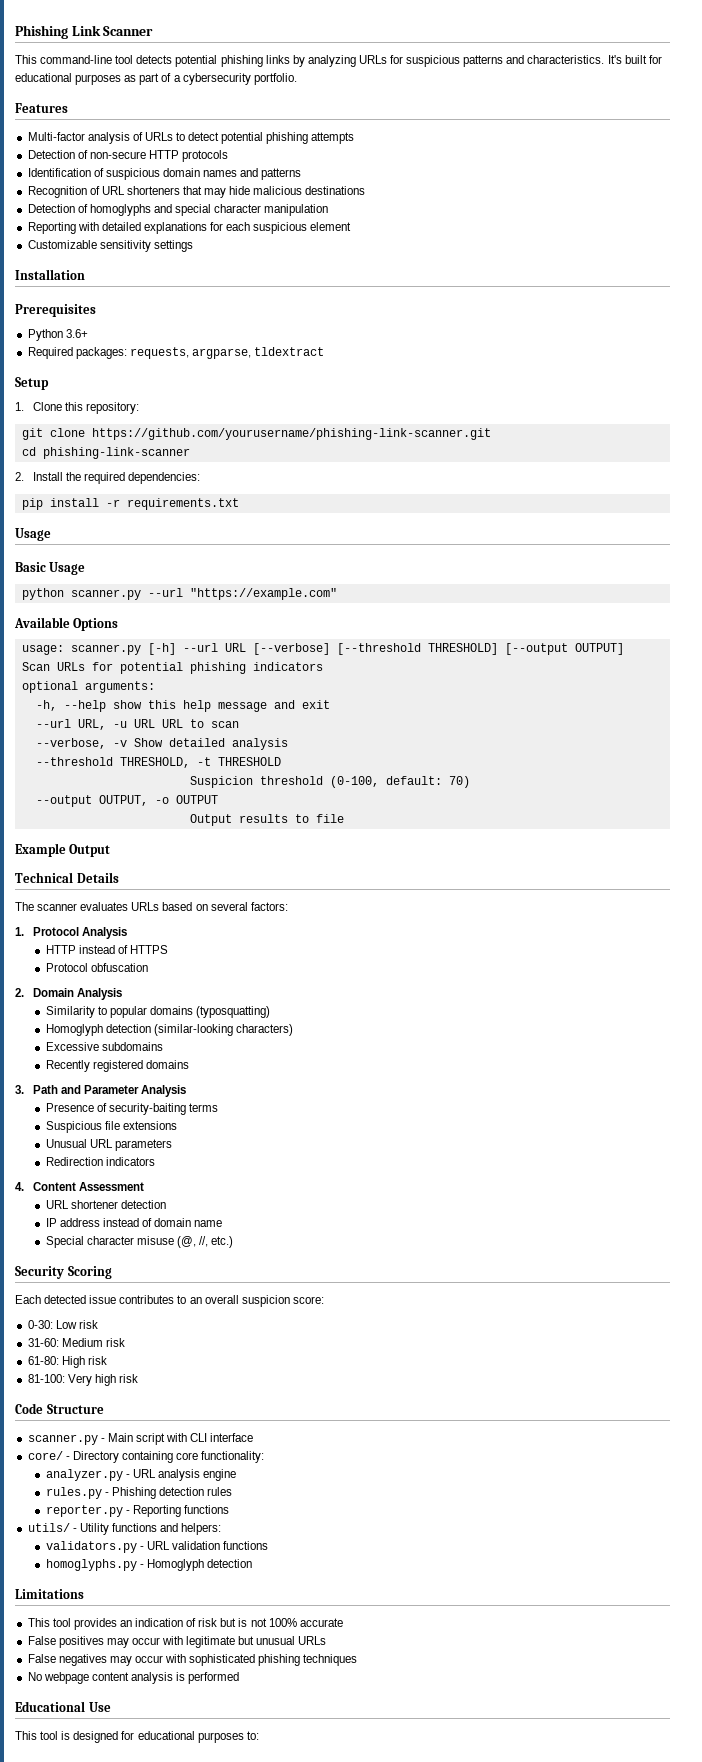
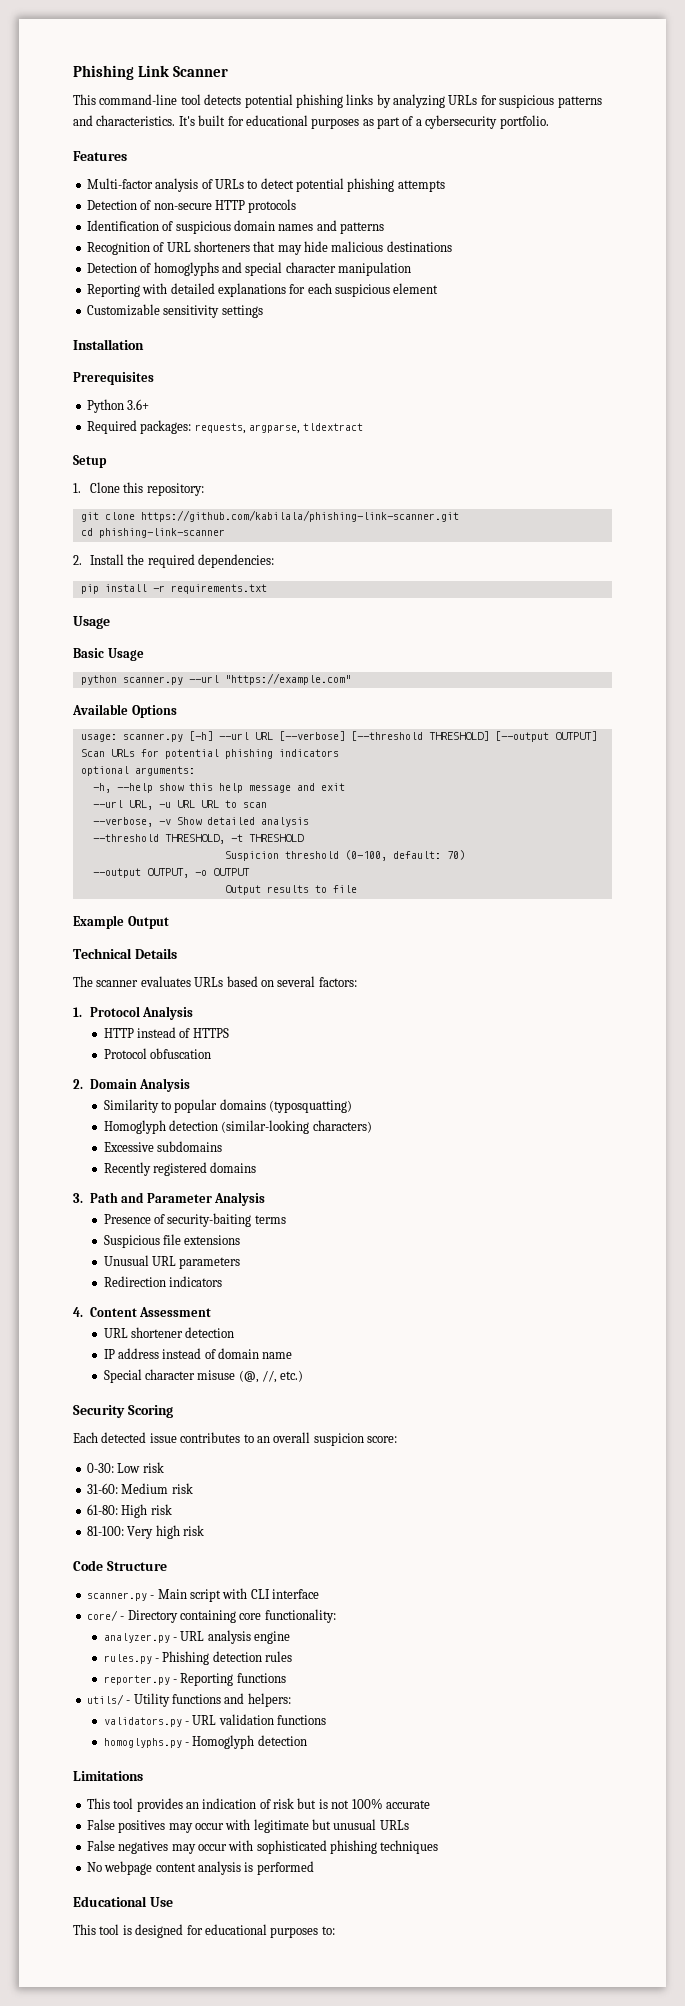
- git clone https://github.com/yourusername/phishing-link-scanner.git
+ git clone https://github.com/kabilala/phishing-link-scanner.git

